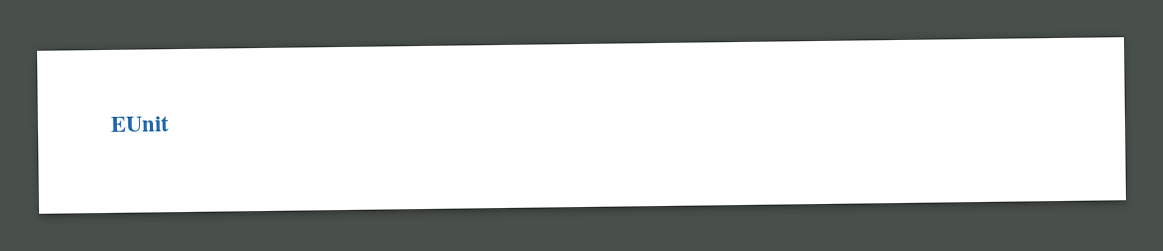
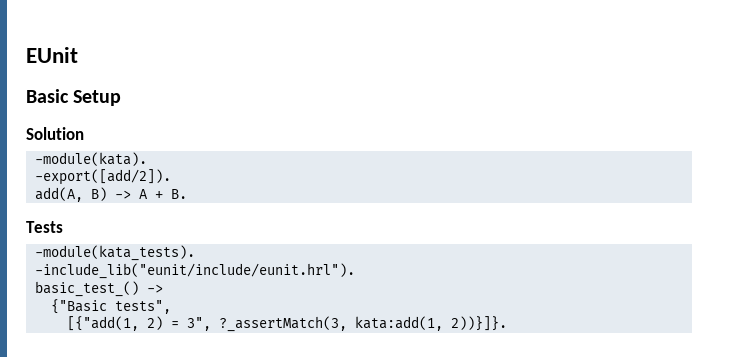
+ Basic Setup
+ Solution
+ -module(kata).
+ -export([add/2]).
+ add(A, B) -> A + B.
+ Tests
+ -module(kata_tests).
+ -include_lib("eunit/include/eunit.hrl").
+ basic_test_() ->
+ {"Basic tests",
+ [{"add(1, 2) = 3", ?_assertMatch(3, kata:add(1, 2))}]}.

